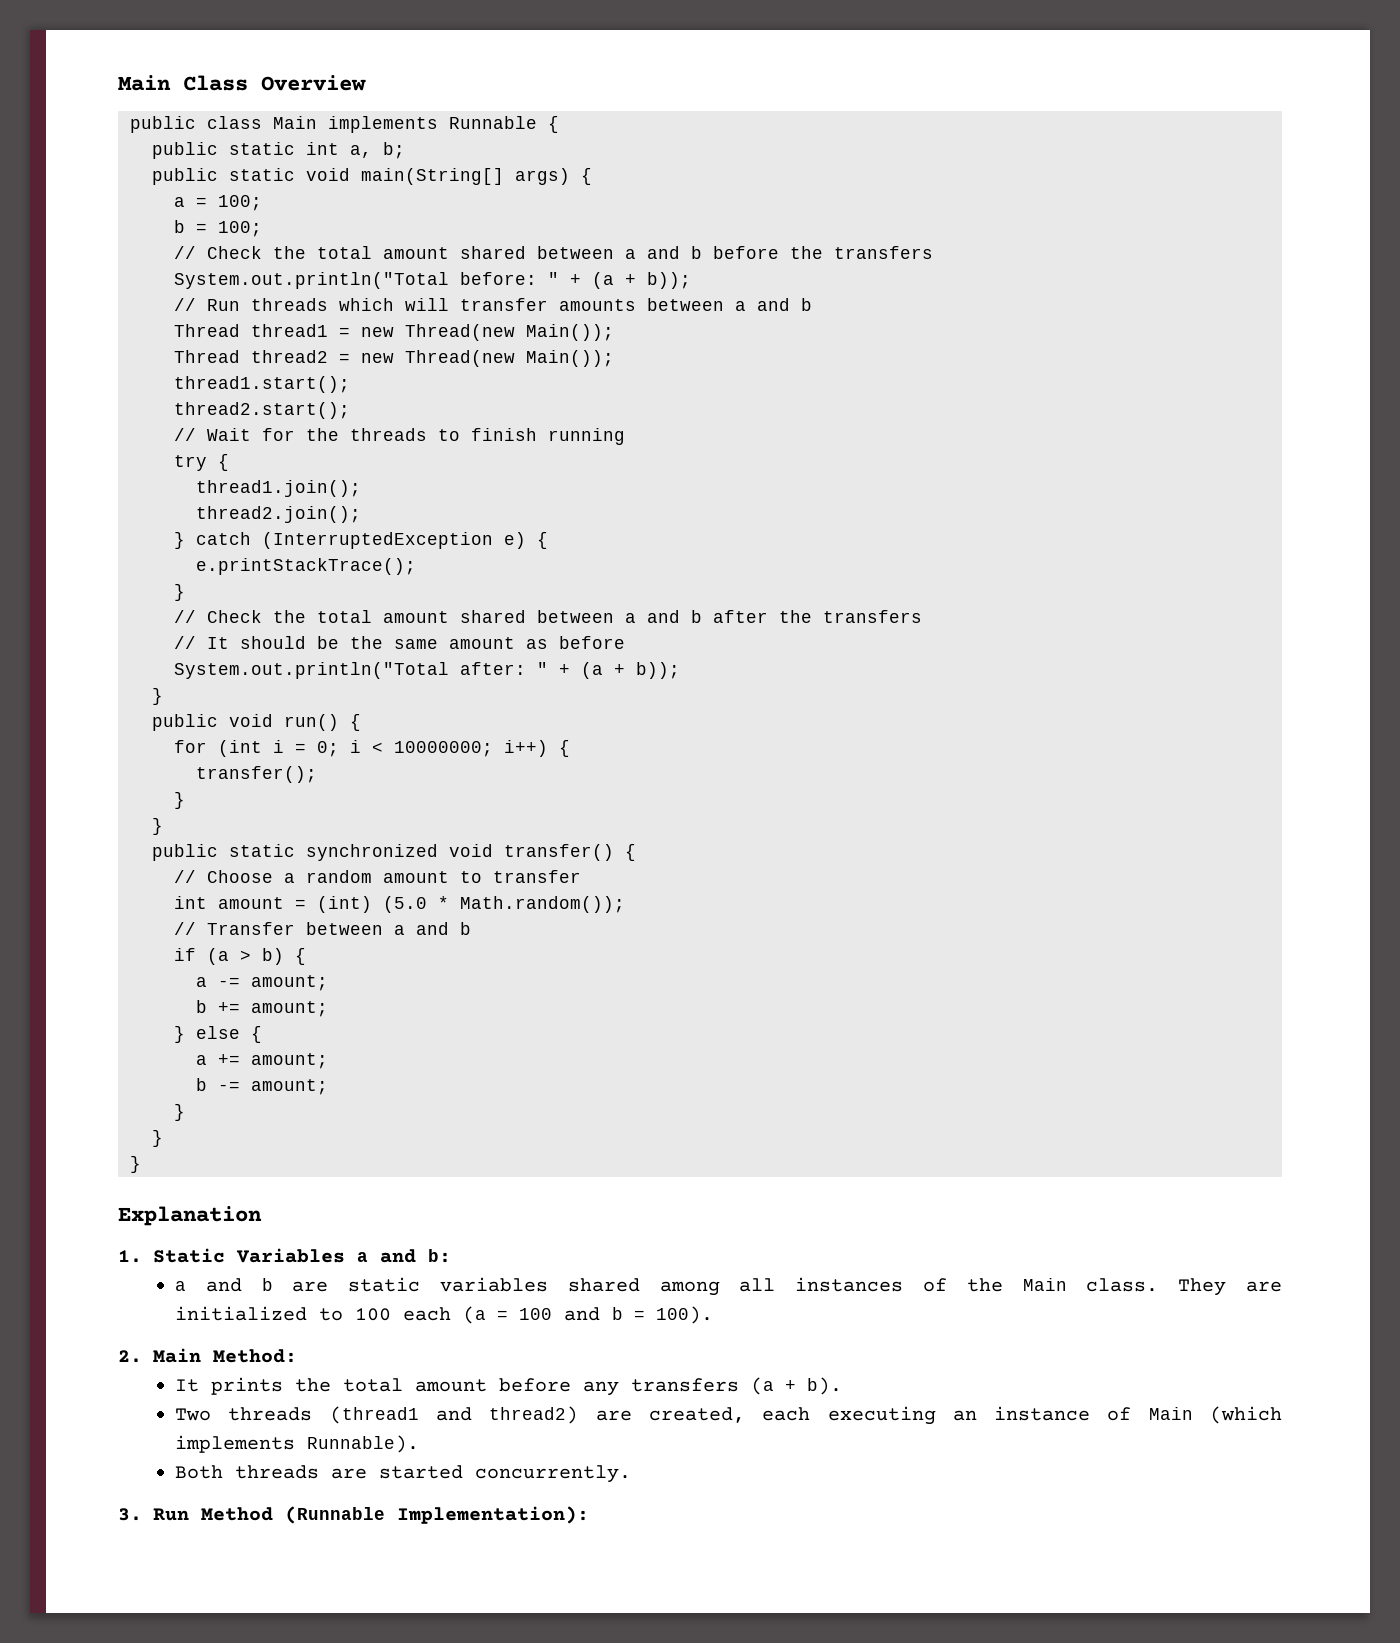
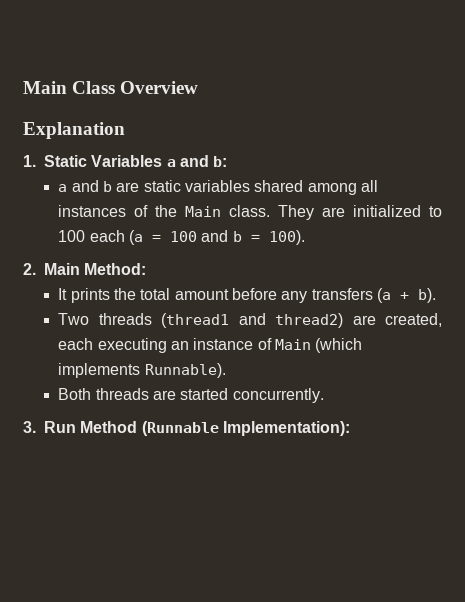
- public class Main implements Runnable {
- public static int a, b;
- public static void main(String[] args) {
- a = 100;
- b = 100;
- // Check the total amount shared between a and b before the transfers
- System.out.println("Total before: " + (a + b));
- // Run threads which will transfer amounts between a and b
- Thread thread1 = new Thread(new Main());
- Thread thread2 = new Thread(new Main());
- thread1.start();
- thread2.start();
- // Wait for the threads to finish running
- try {
- thread1.join();
- thread2.join();
- } catch (InterruptedException e) {
- e.printStackTrace();
- }
- // Check the total amount shared between a and b after the transfers
- // It should be the same amount as before
- System.out.println("Total after: " + (a + b));
- }
- public void run() {
- for (int i = 0; i < 10000000; i++) {
- transfer();
- }
- }
- public static synchronized void transfer() {
- // Choose a random amount to transfer
- int amount = (int) (5.0 * Math.random());
- // Transfer between a and b
- if (a > b) {
- a -= amount;
- b += amount;
- } else {
- a += amount;
- b -= amount;
- }
- }
- }

